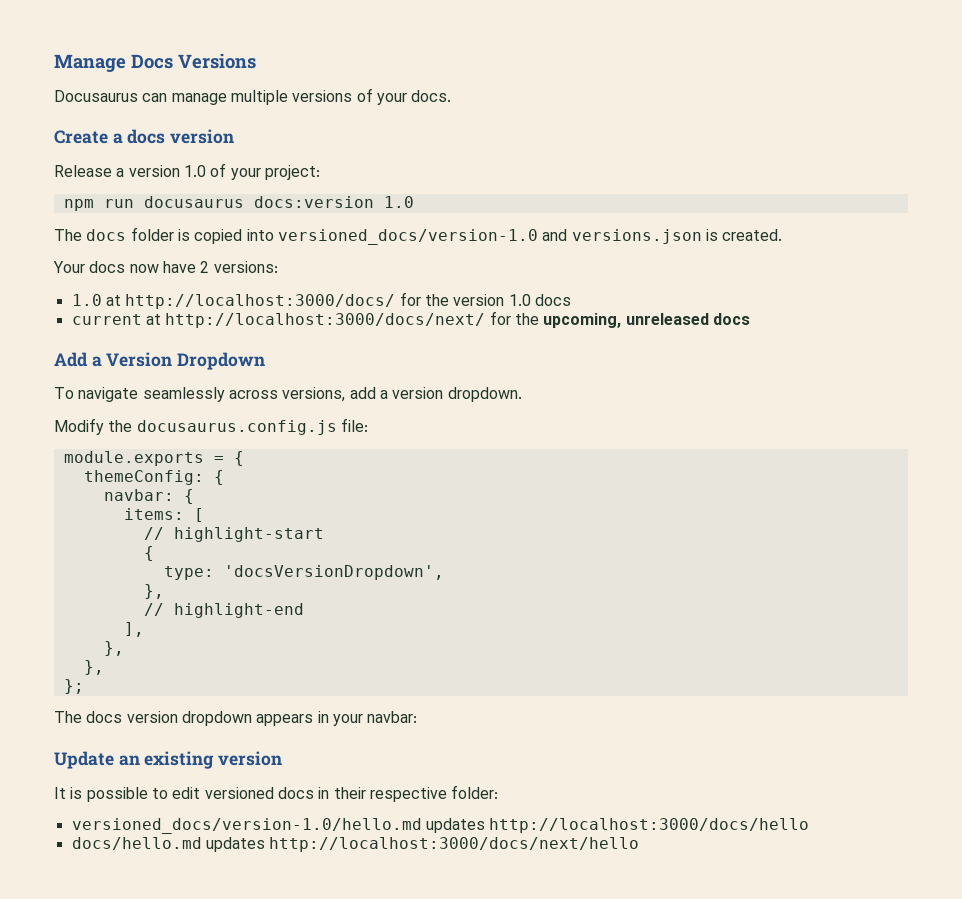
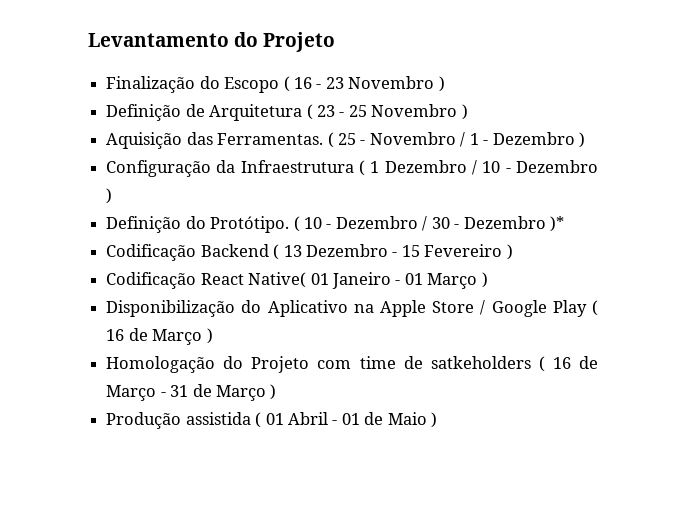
- Manage Docs Versions
- Docusaurus can manage multiple versions of your docs.
- Create a docs version
- Release a version 1.0 of your project:
- npm run docusaurus docs:version 1.0
- The docs folder is copied into versioned_docs/version-1.0 and versions.json is created.
- Your docs now have 2 versions:
- 1.0 at http://localhost:3000/docs/ for the version 1.0 docs
- current at http://localhost:3000/docs/next/ for the upcoming, unreleased docs
- Add a Version Dropdown
- To navigate seamlessly across versions, add a version dropdown.
- Modify the docusaurus.config.js file:
- module.exports = {
- themeConfig: {
- navbar: {
- items: [
- // highlight-start
- {
- type: 'docsVersionDropdown',
- },
- // highlight-end
- ],
- },
- },
- };
- The docs version dropdown appears in your navbar:
- Update an existing version
- It is possible to edit versioned docs in their respective folder:
- versioned_docs/version-1.0/hello.md updates http://localhost:3000/docs/hello
- docs/hello.md updates http://localhost:3000/docs/next/hello
+ Levantamento do Projeto
+ Finalização do Escopo ( 16 - 23 Novembro )
+ Definição de Arquitetura ( 23 - 25 Novembro )
+ Aquisição das Ferramentas. ( 25 - Novembro / 1 - Dezembro )
+ Configuração da Infraestrutura ( 1 Dezembro / 10 - Dezembro )
+ Definição do Protótipo. ( 10 - Dezembro / 30 - Dezembro )*
+ Codificação Backend ( 13 Dezembro - 15 Fevereiro )
+ Codificação React Native( 01 Janeiro - 01 Março )
+ Disponibilização do Aplicativo na Apple Store / Google Play ( 16 de Março )
+ Homologação do Projeto com time de satkeholders ( 16 de Março - 31 de Março )
+ Produção assistida ( 01 Abril - 01 de Maio )

